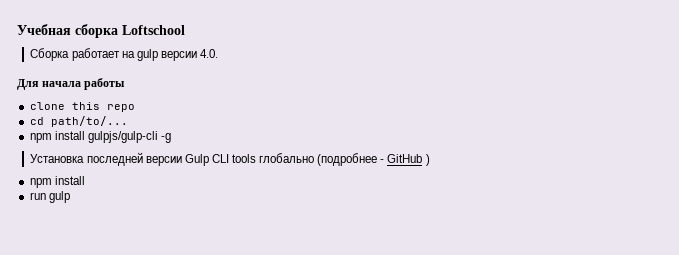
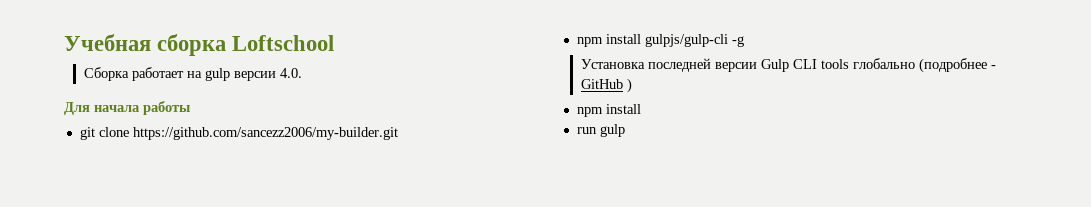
- clone this repo
- cd path/to/...
+ git clone https://github.com/sancezz2006/my-builder.git

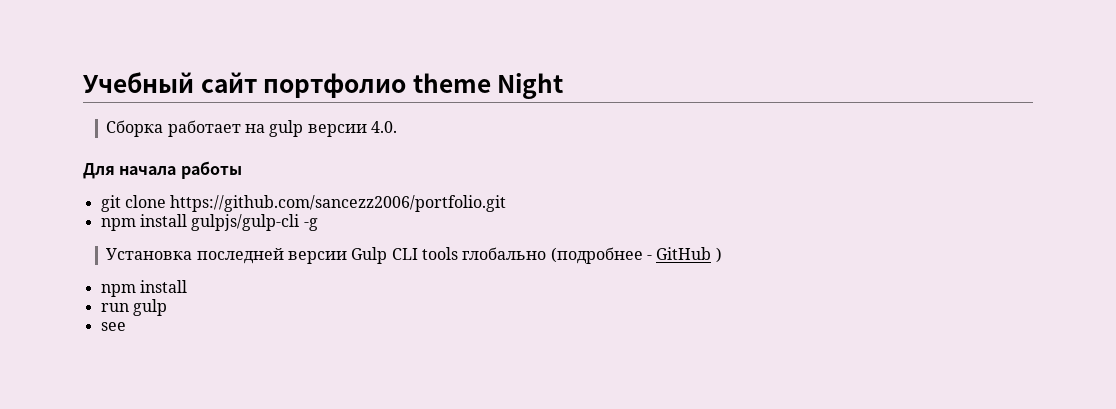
- Учебная сборка Loftschool
+ Учебный сайт портфолио theme Night
- git clone https://github.com/sancezz2006/my-builder.git
+ git clone https://github.com/sancezz2006/portfolio.git
+ see

